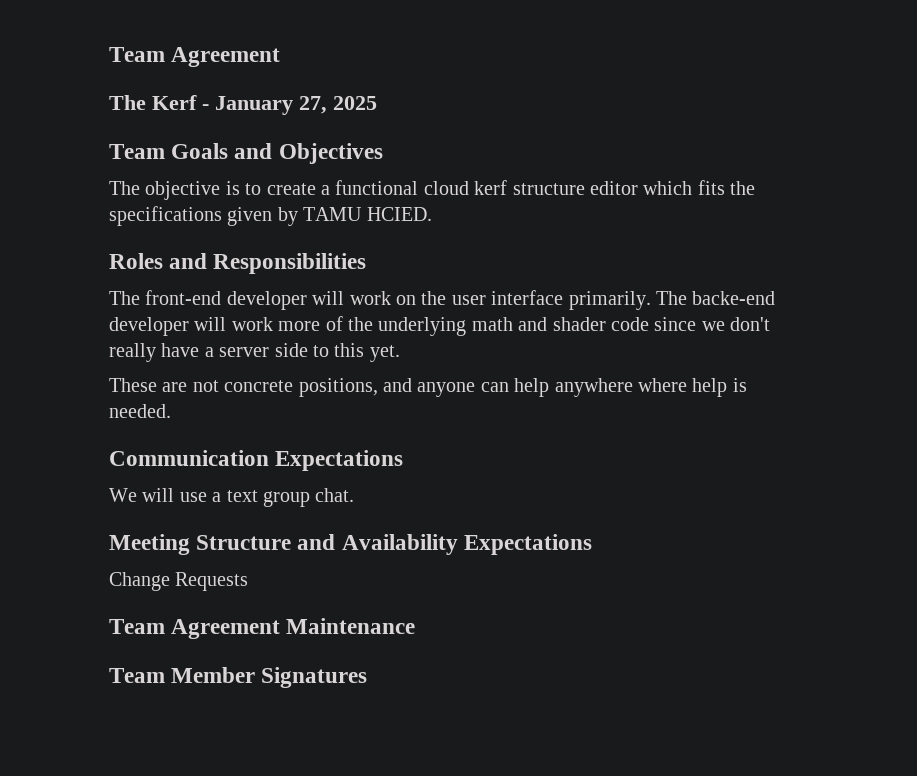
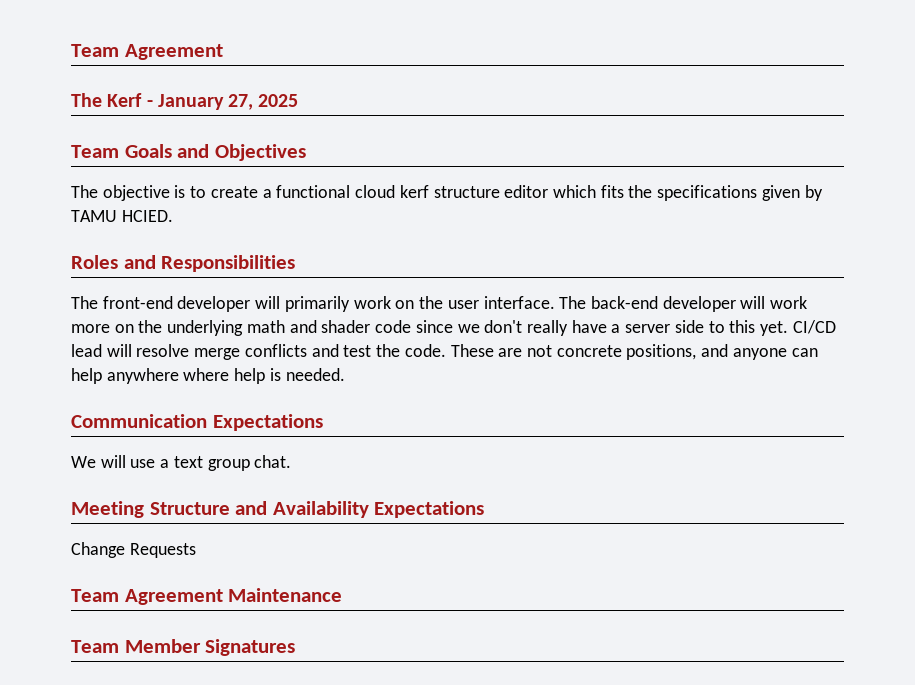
- The front-end developer will work on the user interface primarily. The backe-end developer will work more of the underlying math and shader code since we don't really have a server side to this yet.
- These are not concrete positions, and anyone can help anywhere where help is needed.
+ The front-end developer will primarily work on the user interface. The back-end developer will work more on the underlying math and shader code since we don't really have a server side to this yet. CI/CD lead will resolve merge conflicts and test the code. These are not concrete positions, and anyone can help anywhere where help is needed.

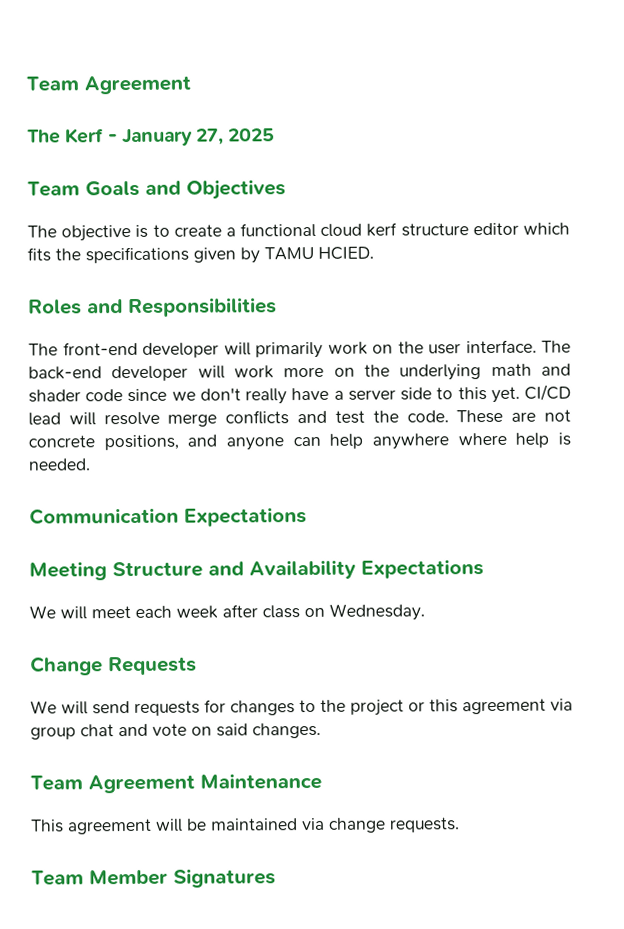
- We will use a text group chat.
+ We will meet each week after class on Wednesday.
  Change Requests
+ We will send requests for changes to the project or this agreement via group chat and vote on said changes.
  Team Agreement Maintenance
+ This agreement will be maintained via change requests.

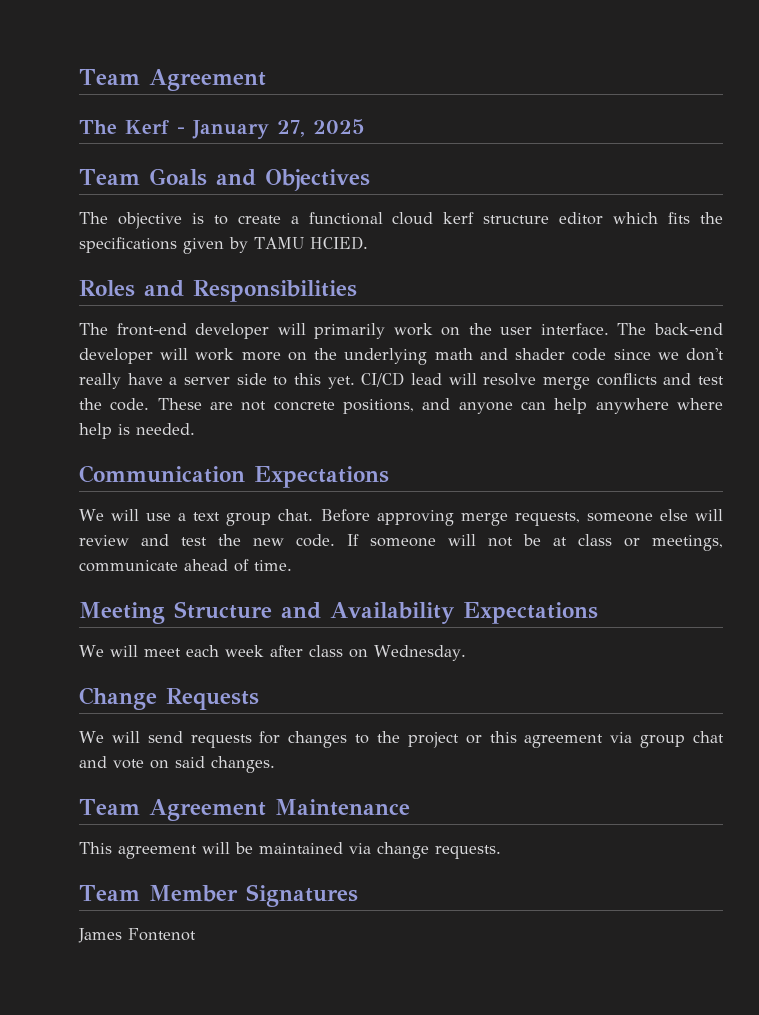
+ We will use a text group chat. Before approving merge requests, someone else will review and test the new code. If someone will not be at class or meetings, communicate ahead of time.
+ James Fontenot

